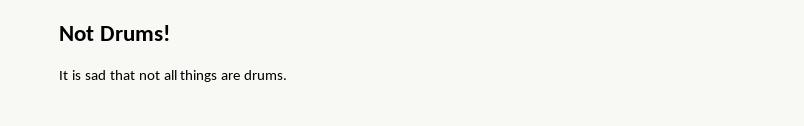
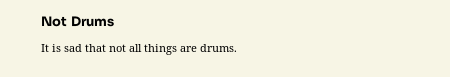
- Not Drums!
+ Not Drums

